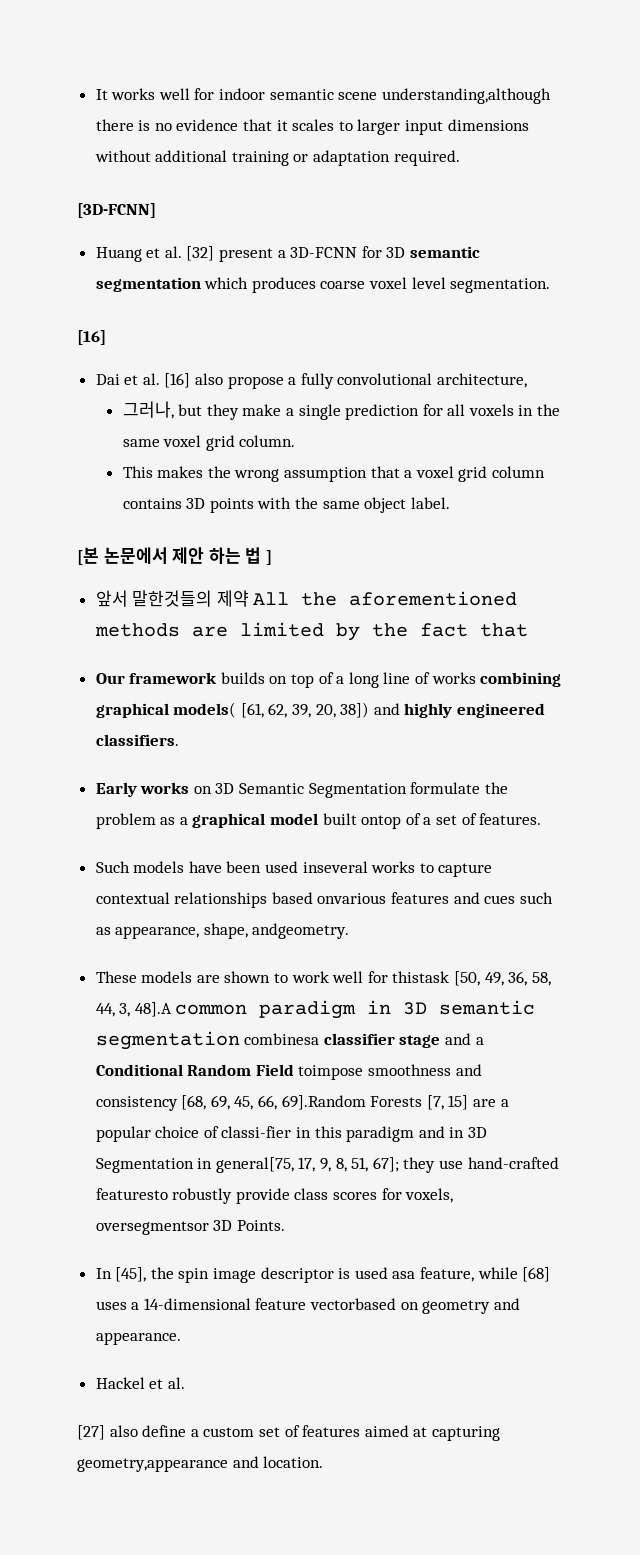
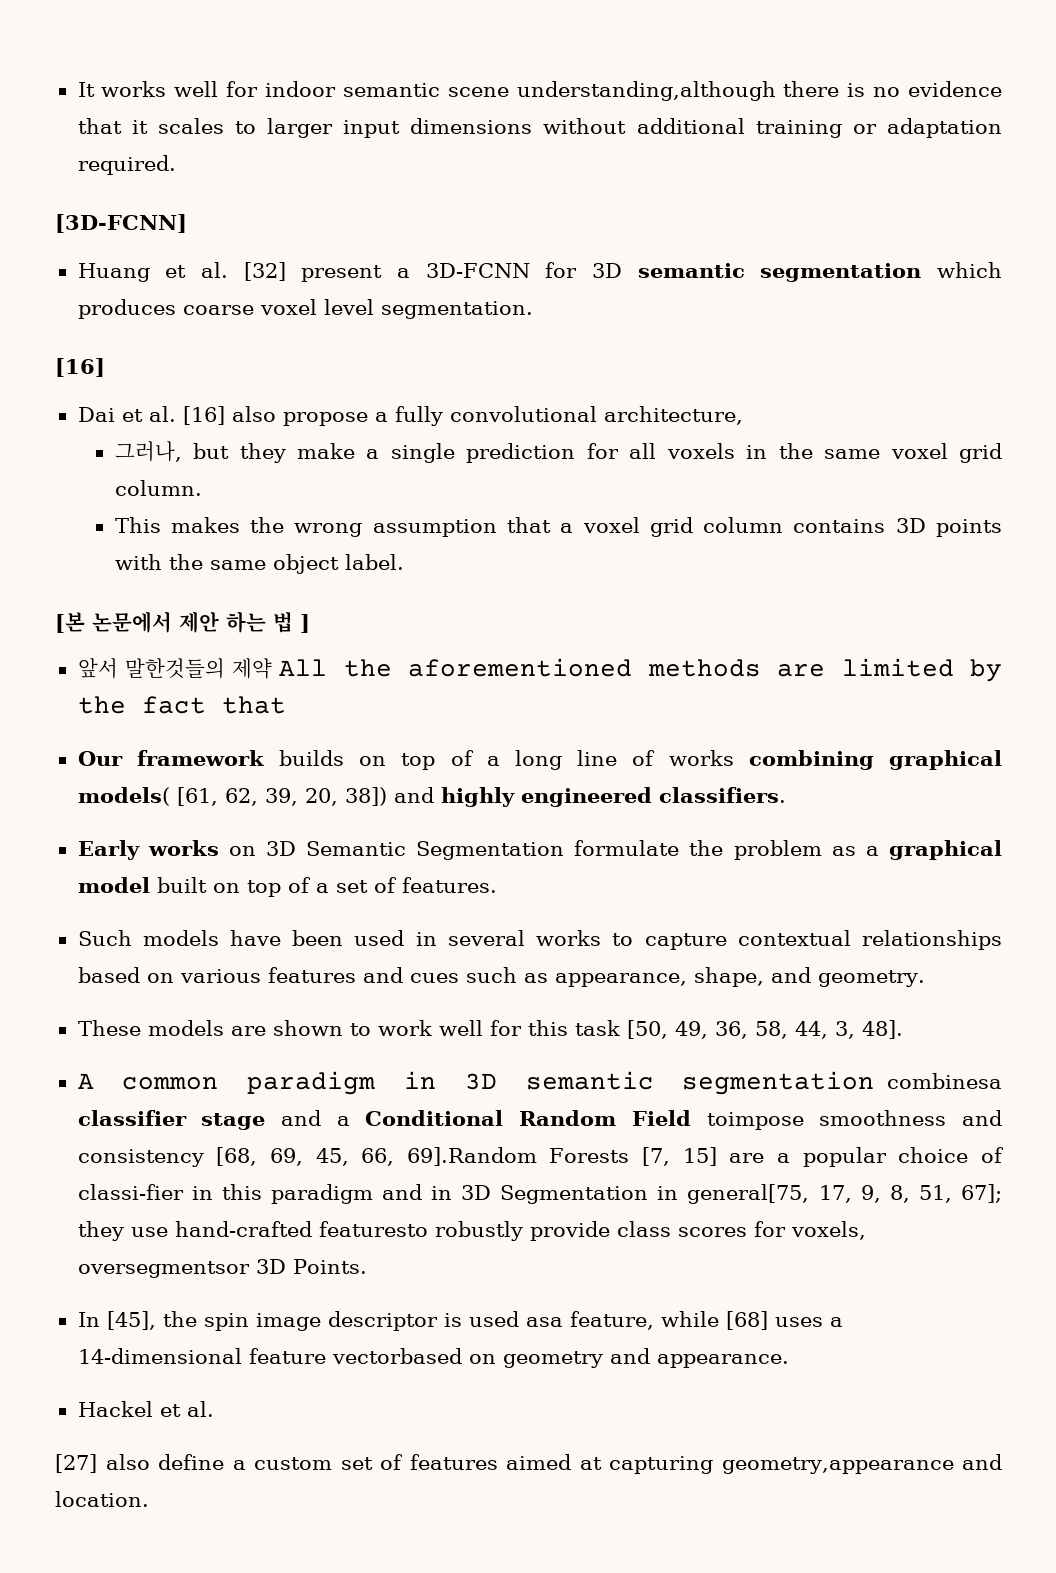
- Early works on 3D Semantic Segmentation formulate the problem as a graphical model built ontop of a set of features.
+ Early works on 3D Semantic Segmentation formulate the problem as a graphical model built on top of a set of features.
- Such models have been used inseveral works to capture contextual relationships based onvarious features and cues such as appearance, shape, andgeometry.
+ Such models have been used in several works to capture contextual relationships based on various features and cues such as appearance, shape, and geometry.
- These models are shown to work well for thistask [50, 49, 36, 58, 44, 3, 48].A common paradigm in 3D semantic segmentation combinesa classifier stage and a Conditional Random Field toimpose smoothness and consistency [68, 69, 45, 66, 69].Random Forests [7, 15] are a popular choice of classi-fier in this paradigm and in 3D Segmentation in general[75, 17, 9, 8, 51, 67];
+ These models are shown to work well for this task [50, 49, 36, 58, 44, 3, 48].
+ A common paradigm in 3D semantic segmentation combinesa classifier stage and a Conditional Random Field toimpose smoothness and consistency [68, 69, 45, 66, 69].Random Forests [7, 15] are a popular choice of classi-fier in this paradigm and in 3D Segmentation in general[75, 17, 9, 8, 51, 67];

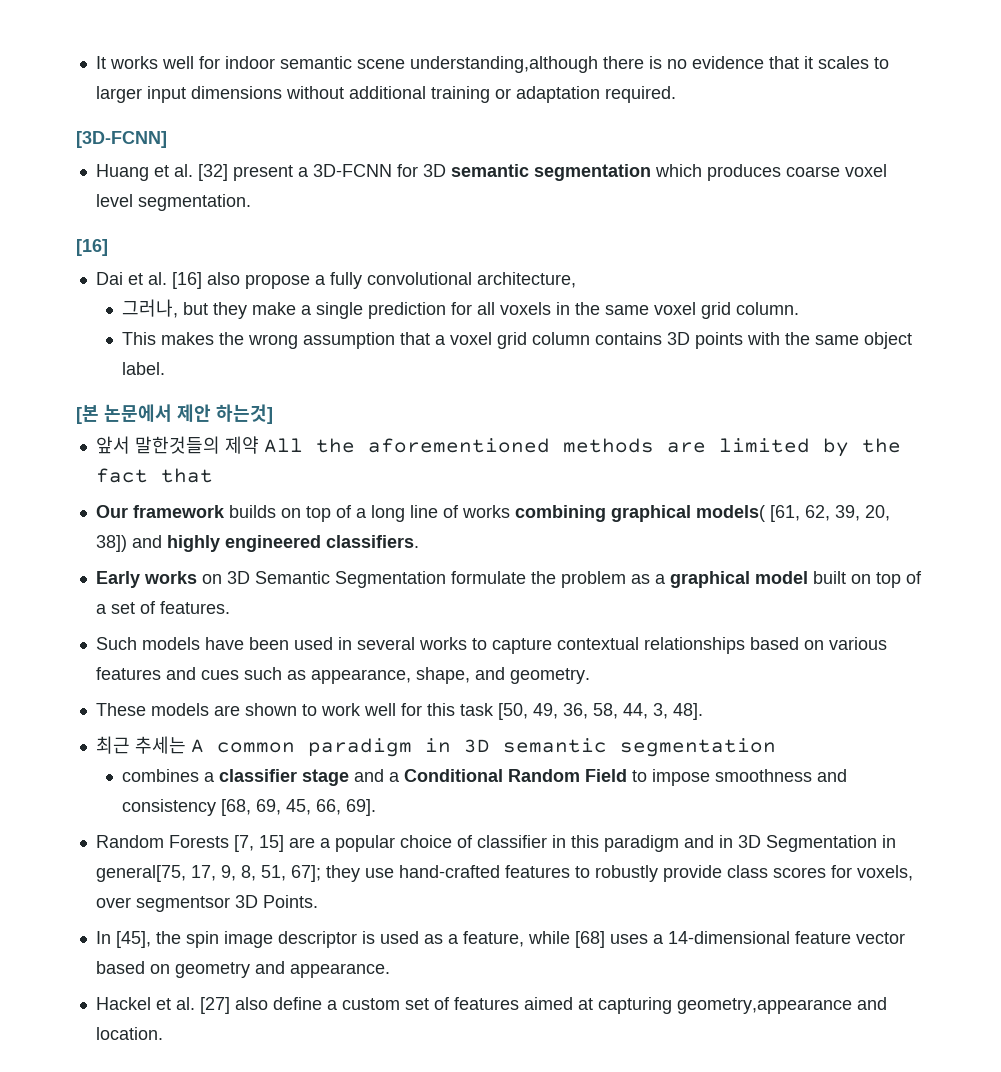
- [본 논문에서 제안 하는 법 ]
+ [본 논문에서 제안 하는것]
- A common paradigm in 3D semantic segmentation combinesa classifier stage and a Conditional Random Field toimpose smoothness and consistency [68, 69, 45, 66, 69].Random Forests [7, 15] are a popular choice of classi-fier in this paradigm and in 3D Segmentation in general[75, 17, 9, 8, 51, 67]; they use hand-crafted featuresto robustly provide class scores for voxels, oversegmentsor 3D Points.
+ 최근 추세는 A common paradigm in 3D semantic segmentation
+ combines a classifier stage and a Conditional Random Field to impose smoothness and consistency [68, 69, 45, 66, 69].
+ Random Forests [7, 15] are a popular choice of classifier in this paradigm and in 3D Segmentation in general[75, 17, 9, 8, 51, 67]; they use hand-crafted features to robustly provide class scores for voxels, over segmentsor 3D Points.
- In [45], the spin image descriptor is used asa feature, while [68] uses a 14-dimensional feature vectorbased on geometry and appearance.
+ In [45], the spin image descriptor is used as a feature, while [68] uses a 14-dimensional feature vector based on geometry and appearance.
- Hackel et al.
- [27] also define a custom set of features aimed at capturing geometry,appearance and location.
+ Hackel et al. [27] also define a custom set of features aimed at capturing geometry,appearance and location.

